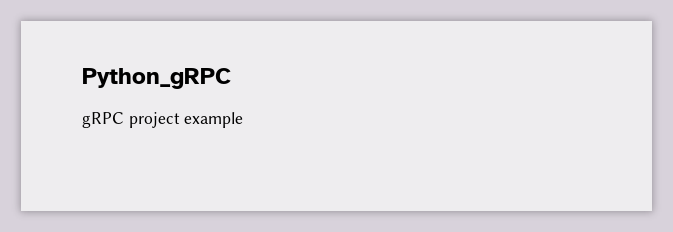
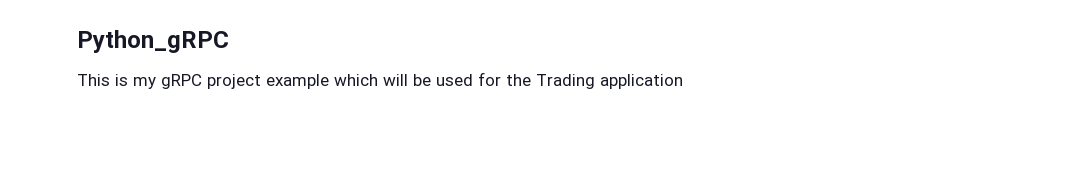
- gRPC project example
+ This is my gRPC project example which will be used for the Trading application

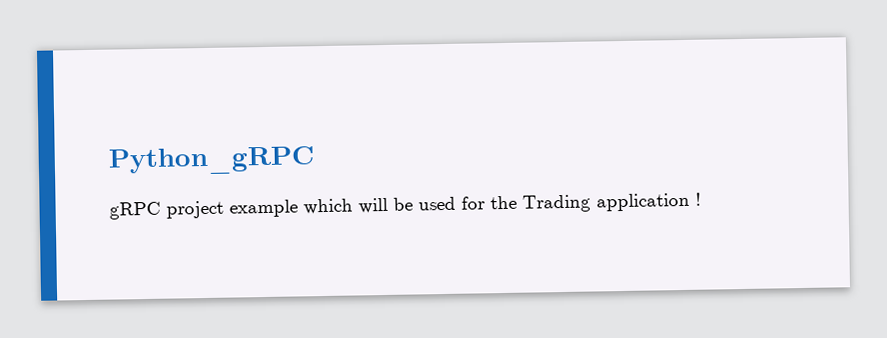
- This is my gRPC project example which will be used for the Trading application
+ gRPC project example which will be used for the Trading application !

